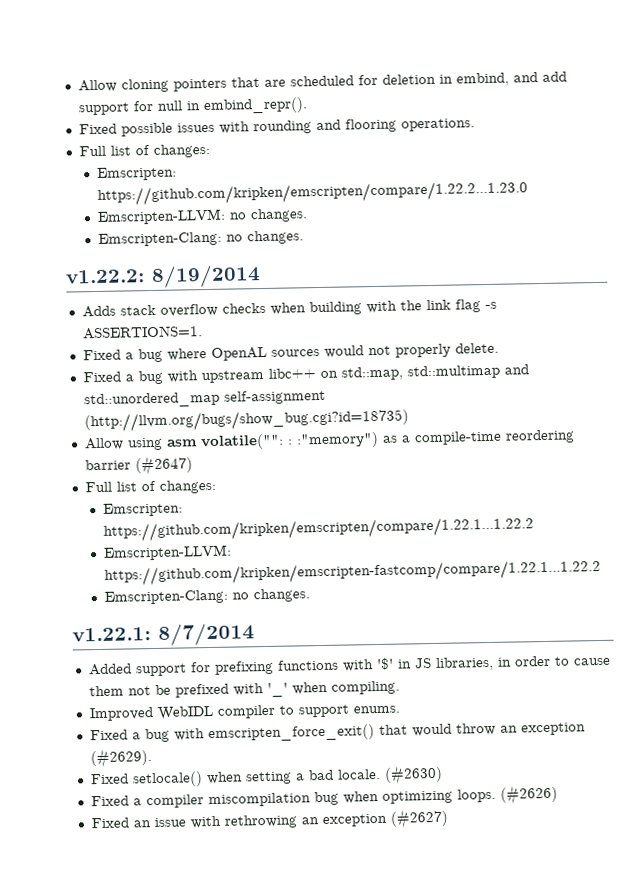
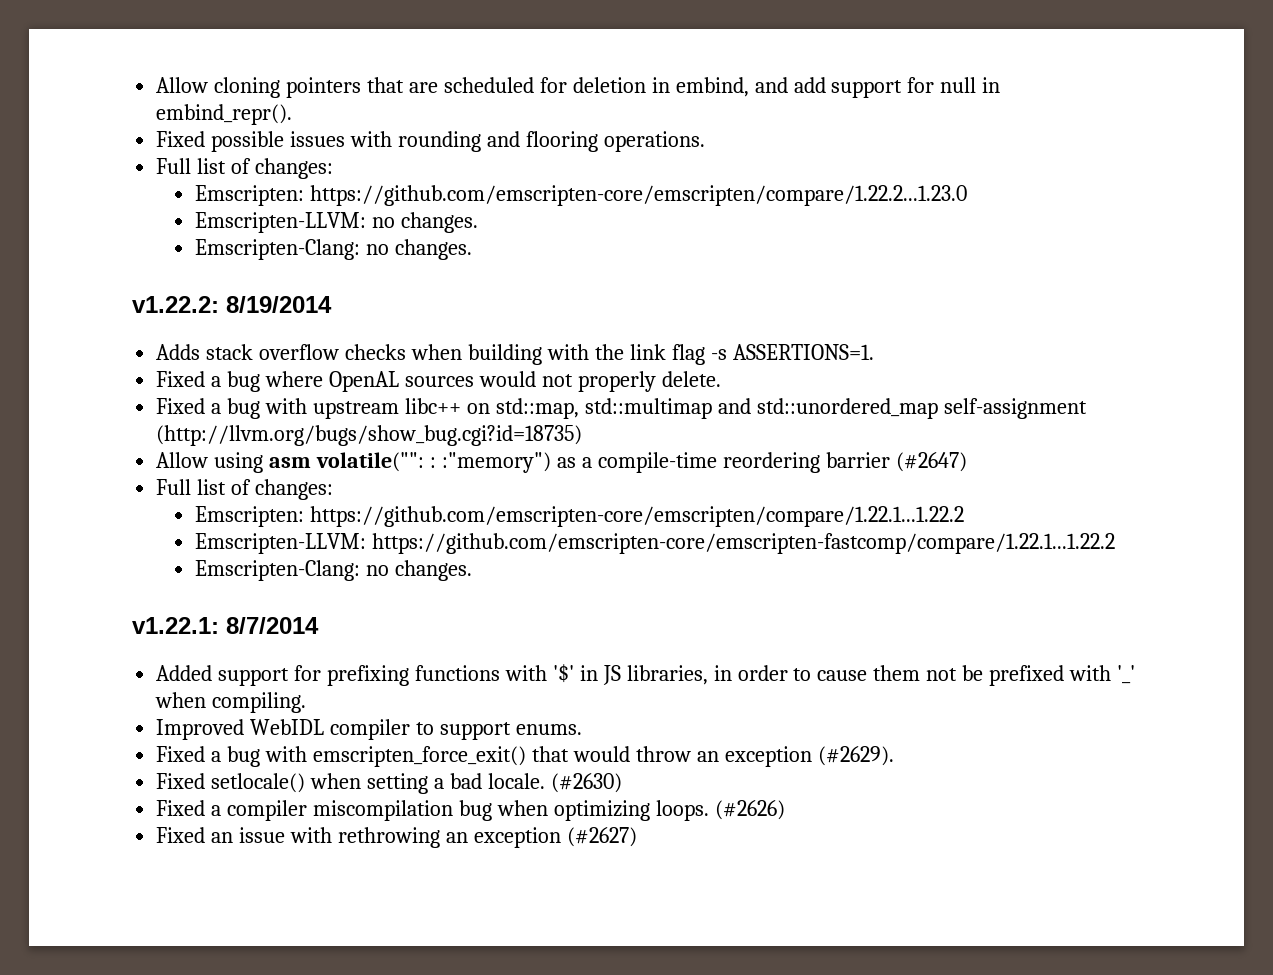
- Emscripten: https://github.com/kripken/emscripten/compare/1.22.2...1.23.0
+ Emscripten: https://github.com/emscripten-core/emscripten/compare/1.22.2...1.23.0
- Emscripten: https://github.com/kripken/emscripten/compare/1.22.1...1.22.2
- Emscripten-LLVM: https://github.com/kripken/emscripten-fastcomp/compare/1.22.1...1.22.2
+ Emscripten: https://github.com/emscripten-core/emscripten/compare/1.22.1...1.22.2
+ Emscripten-LLVM: https://github.com/emscripten-core/emscripten-fastcomp/compare/1.22.1...1.22.2

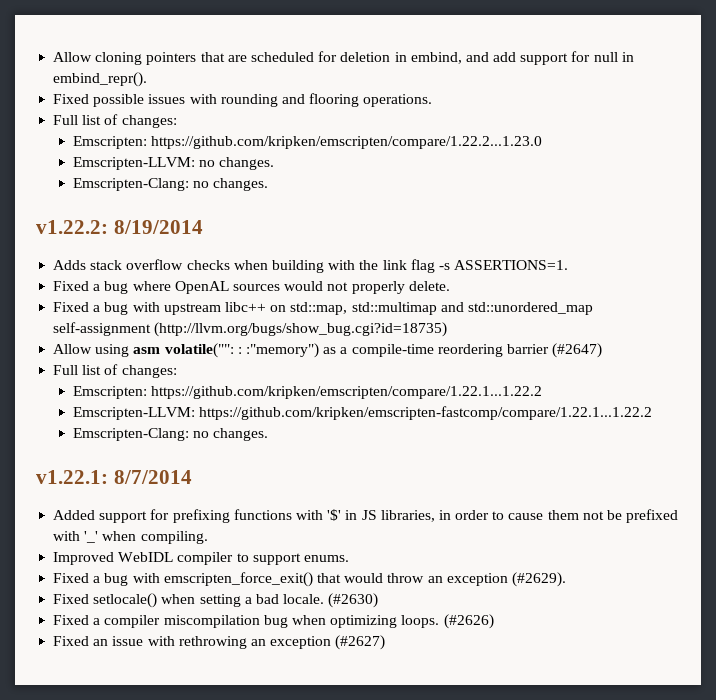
- Emscripten: https://github.com/emscripten-core/emscripten/compare/1.22.2...1.23.0
+ Emscripten: https://github.com/kripken/emscripten/compare/1.22.2...1.23.0
- Emscripten: https://github.com/emscripten-core/emscripten/compare/1.22.1...1.22.2
- Emscripten-LLVM: https://github.com/emscripten-core/emscripten-fastcomp/compare/1.22.1...1.22.2
+ Emscripten: https://github.com/kripken/emscripten/compare/1.22.1...1.22.2
+ Emscripten-LLVM: https://github.com/kripken/emscripten-fastcomp/compare/1.22.1...1.22.2

